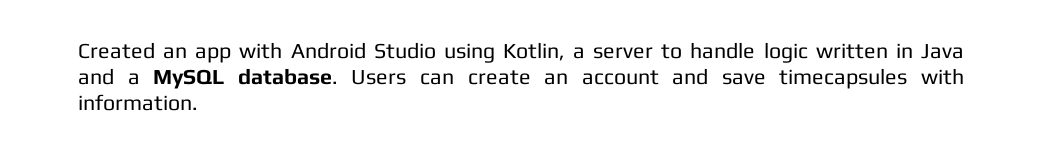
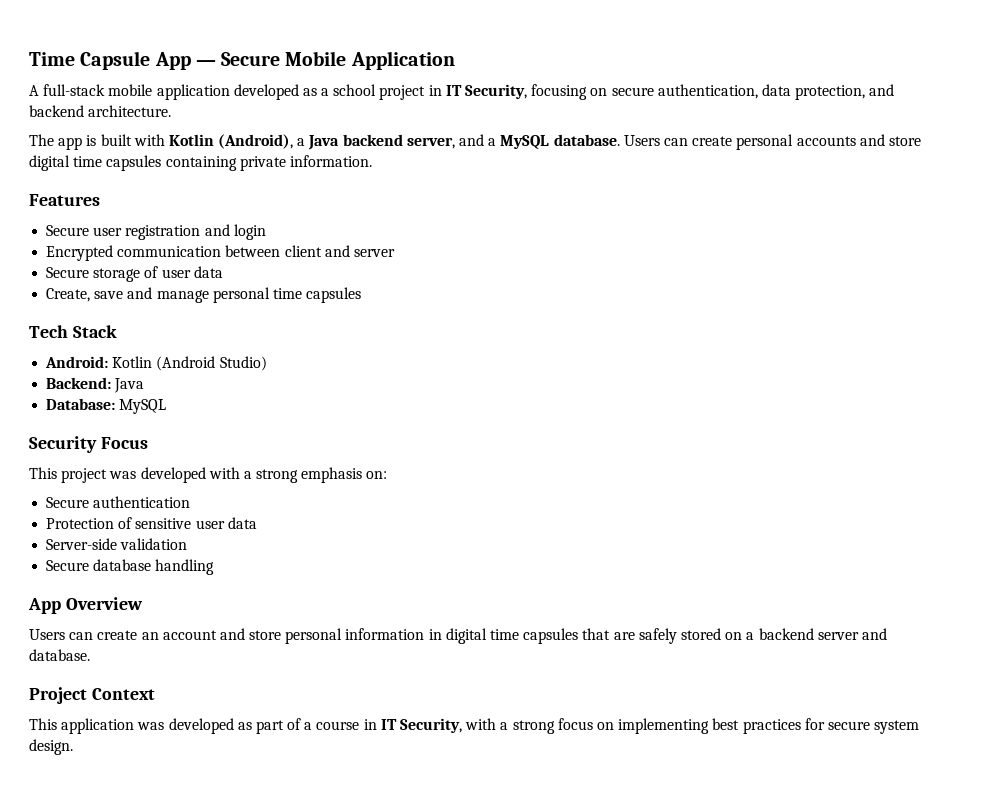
- Created an app with Android Studio using Kotlin, a server to handle logic written in Java and a MySQL database.
+ Time Capsule App — Secure Mobile Application
+ A full-stack mobile application developed as a school project in IT Security, focusing on secure authentication, data protection, and backend architecture.
+ The app is built with Kotlin (Android), a Java backend server, and a MySQL database.
- Users can create an account and save timecapsules with information.
+ Users can create personal accounts and store digital time capsules containing private information.
+ Features
+ Secure user registration and login
+ Encrypted communication between client and server
+ Secure storage of user data
+ Create, save and manage personal time capsules
+ Tech Stack
+ Android: Kotlin (Android Studio)
+ Backend: Java
+ Database: MySQL
+ Security Focus
+ This project was developed with a strong emphasis on:
+ Secure authentication
+ Protection of sensitive user data
+ Server-side validation
+ Secure database handling
+ App Overview
+ Users can create an account and store personal information in digital time capsules that are safely stored on a backend server and database.
+ Project Context
+ This application was developed as part of a course in IT Security, with a strong focus on implementing best practices for secure system design.

